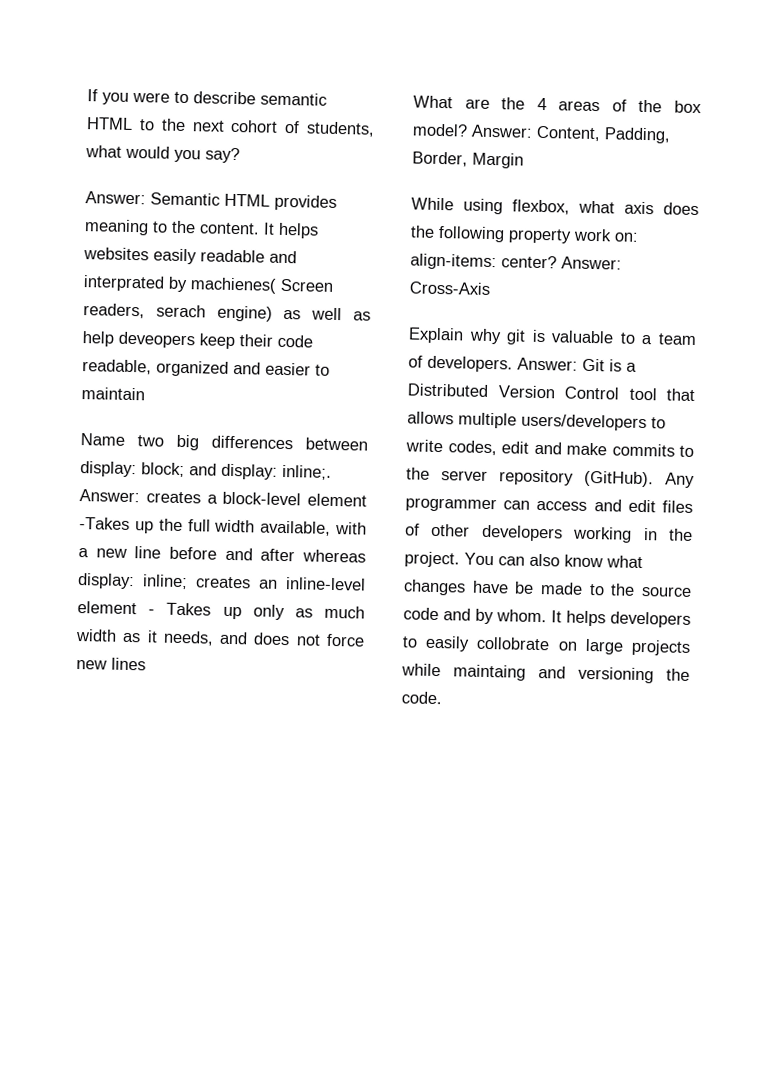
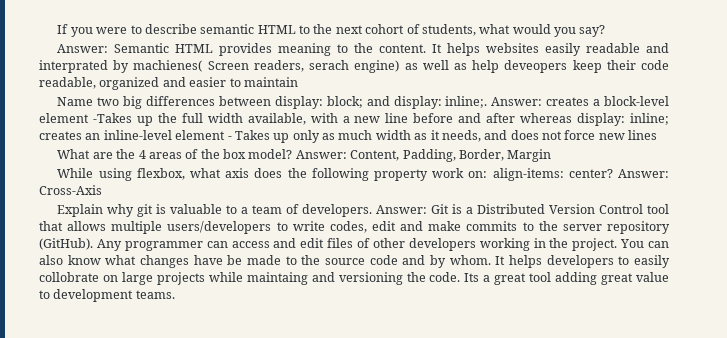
+ Its a great tool adding great value to development teams.

